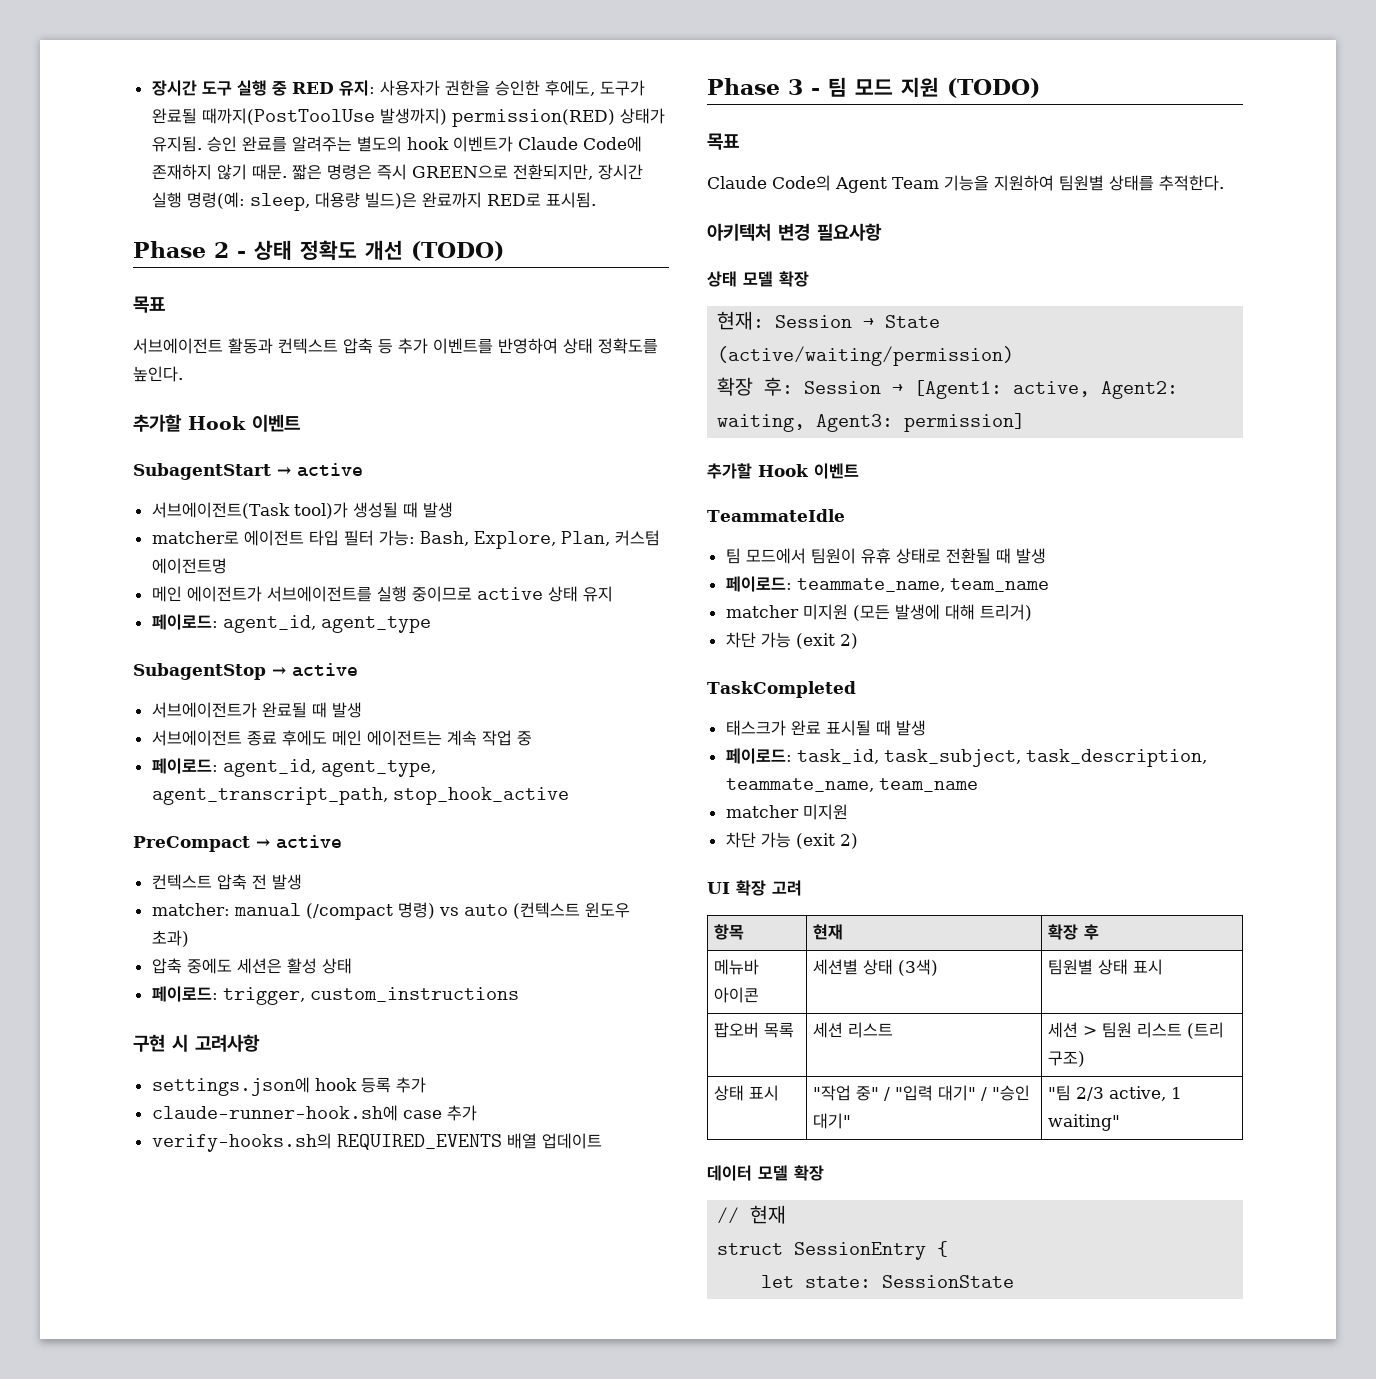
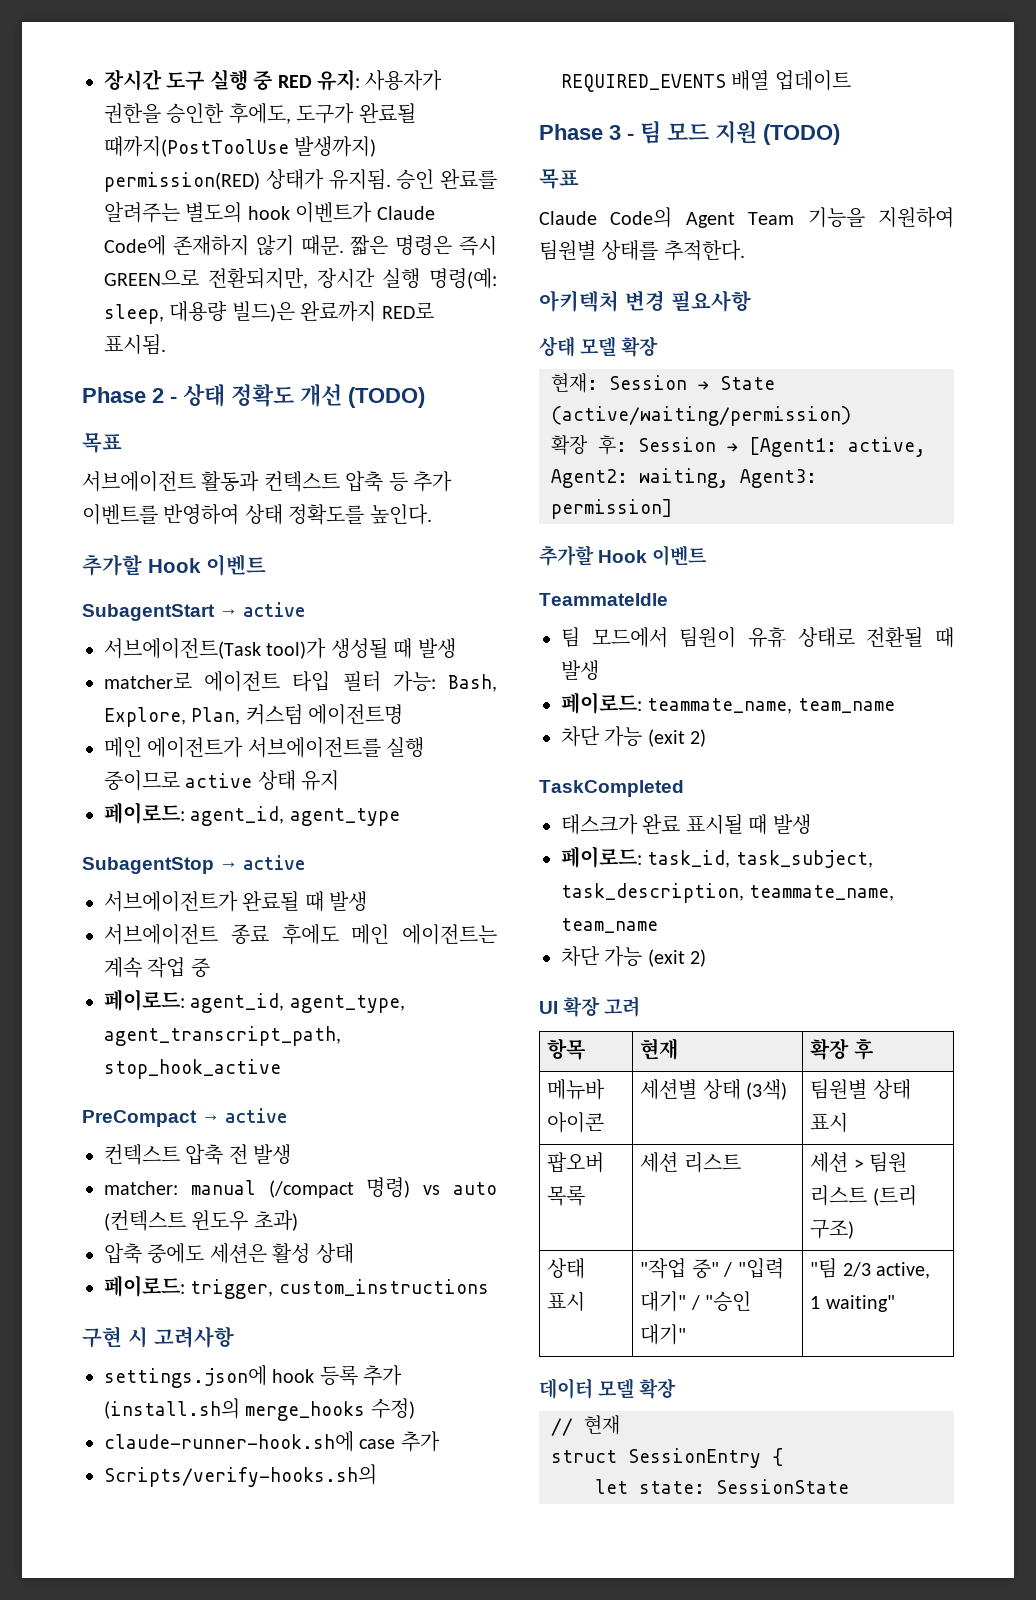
- settings.json에 hook 등록 추가
+ settings.json에 hook 등록 추가 (install.sh의 merge_hooks 수정)
- verify-hooks.sh의 REQUIRED_EVENTS 배열 업데이트
+ Scripts/verify-hooks.sh의 REQUIRED_EVENTS 배열 업데이트
- matcher 미지원 (모든 발생에 대해 트리거)
  페이로드: task_id, task_subject, task_description, teammate_name, team_name
- matcher 미지원

